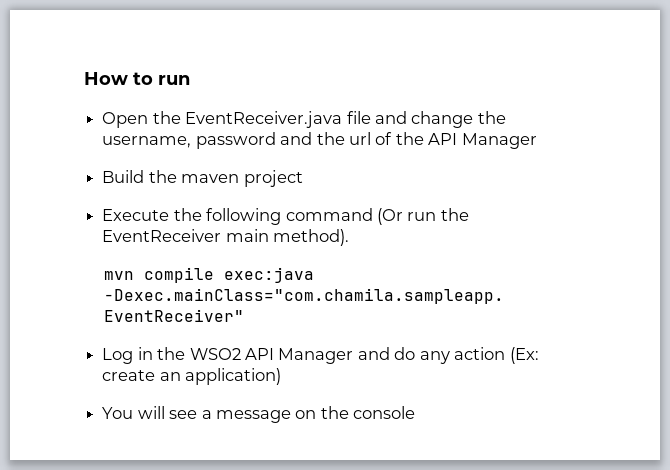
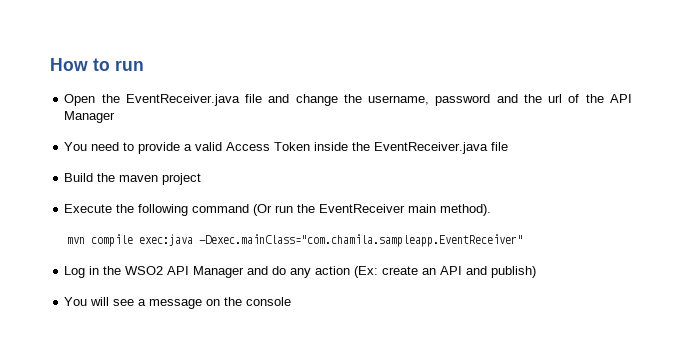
+ You need to provide a valid Access Token inside the EventReceiver.java file
- Log in the WSO2 API Manager and do any action (Ex: create an application)
+ Log in the WSO2 API Manager and do any action (Ex: create an API and publish)

